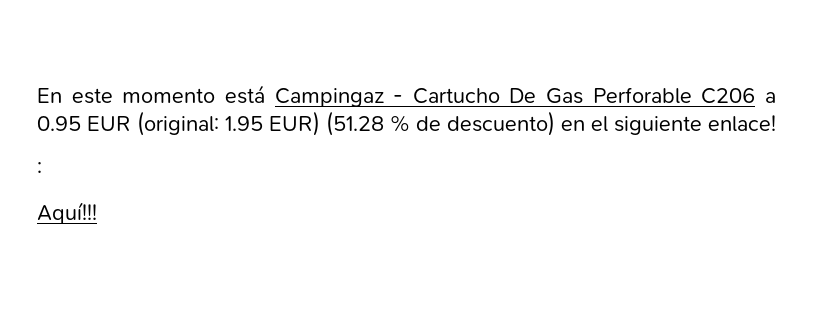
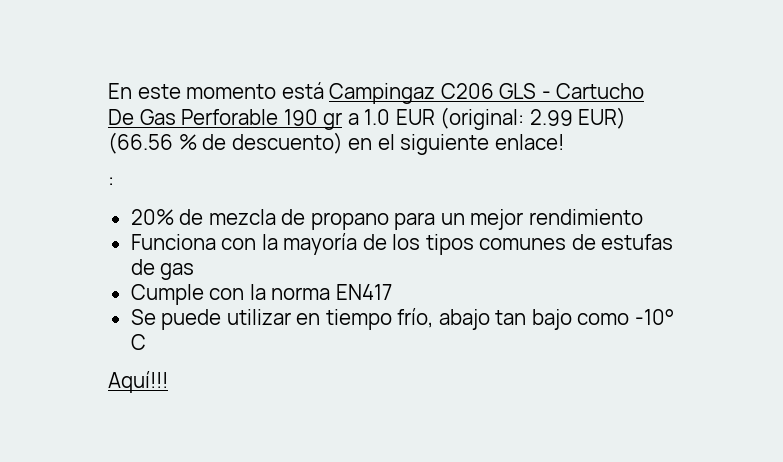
- En este momento está Campingaz - Cartucho De Gas Perforable C206 a 0.95 EUR (original: 1.95 EUR) (51.28 % de descuento) en el siguiente enlace!
+ En este momento está Campingaz C206 GLS - Cartucho De Gas Perforable 190 gr a 1.0 EUR (original: 2.99 EUR) (66.56 % de descuento) en el siguiente enlace!
+ 20% de mezcla de propano para un mejor rendimiento
+ Funciona con la mayoría de los tipos comunes de estufas de gas
+ Cumple con la norma EN417
+ Se puede utilizar en tiempo frío, abajo tan bajo como -10° C

